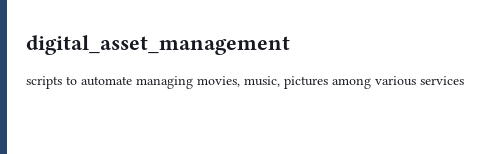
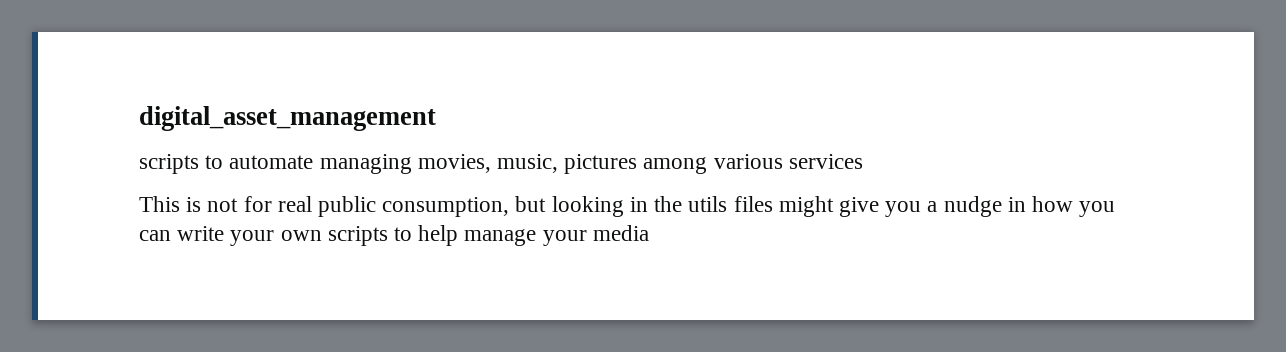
+ This is not for real public consumption, but looking in the utils files might give you a nudge in how you can write your own scripts to help manage your media

